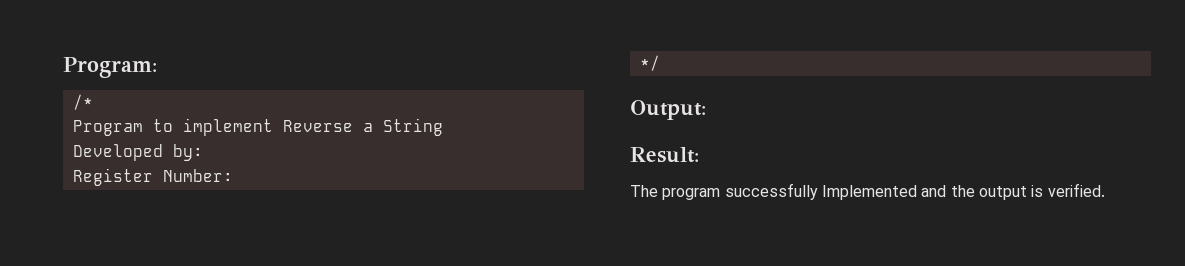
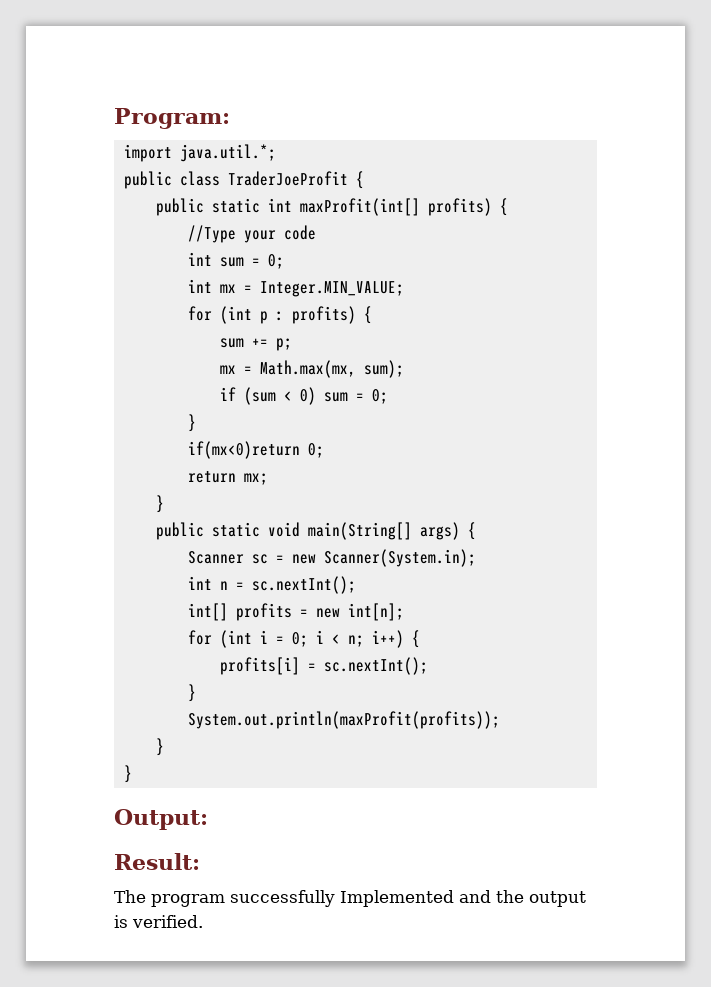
- /*
- Program to implement Reverse a String
- Developed by:
- Register Number:
- */
+ import java.util.*;
+ public class TraderJoeProfit {
+ public static int maxProfit(int[] profits) {
+ //Type your code
+ int sum = 0;
+ int mx = Integer.MIN_VALUE;
+ for (int p : profits) {
+ sum += p;
+ mx = Math.max(mx, sum);
+ if (sum < 0) sum = 0;
+ }
+ if(mx<0)return 0;
+ return mx;
+ }
+ public static void main(String[] args) {
+ Scanner sc = new Scanner(System.in);
+ int n = sc.nextInt();
+ int[] profits = new int[n];
+ for (int i = 0; i < n; i++) {
+ profits[i] = sc.nextInt();
+ }
+ System.out.println(maxProfit(profits));
+ }
+ }

